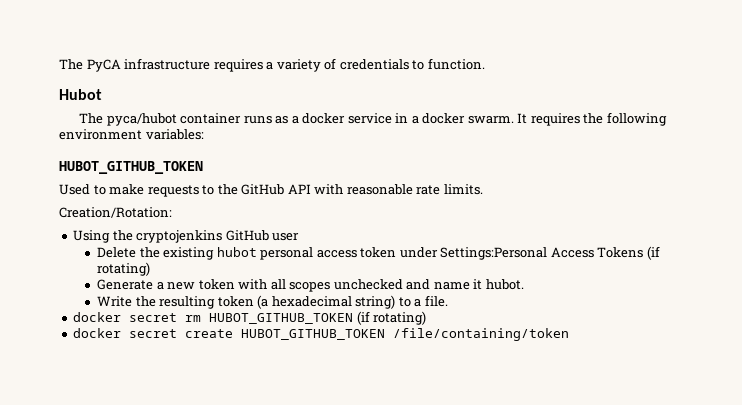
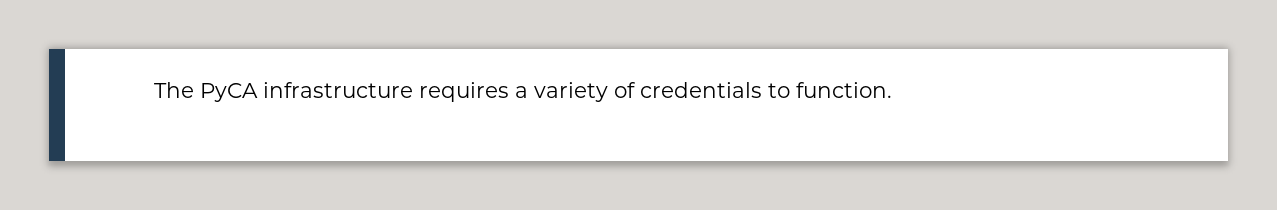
- Hubot
- The pyca/hubot container runs as a docker service in a docker swarm. It requires the following environment variables:
- HUBOT_GITHUB_TOKEN
- Used to make requests to the GitHub API with reasonable rate limits.
- Creation/Rotation:
- Using the cryptojenkins GitHub user
- Delete the existing hubot personal access token under Settings:Personal Access Tokens (if rotating)
- Generate a new token with all scopes unchecked and name it hubot.
- Write the resulting token (a hexadecimal string) to a file.
- docker secret rm HUBOT_GITHUB_TOKEN (if rotating)
- docker secret create HUBOT_GITHUB_TOKEN /file/containing/token

